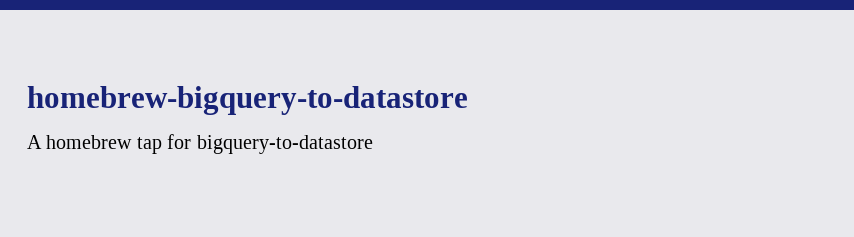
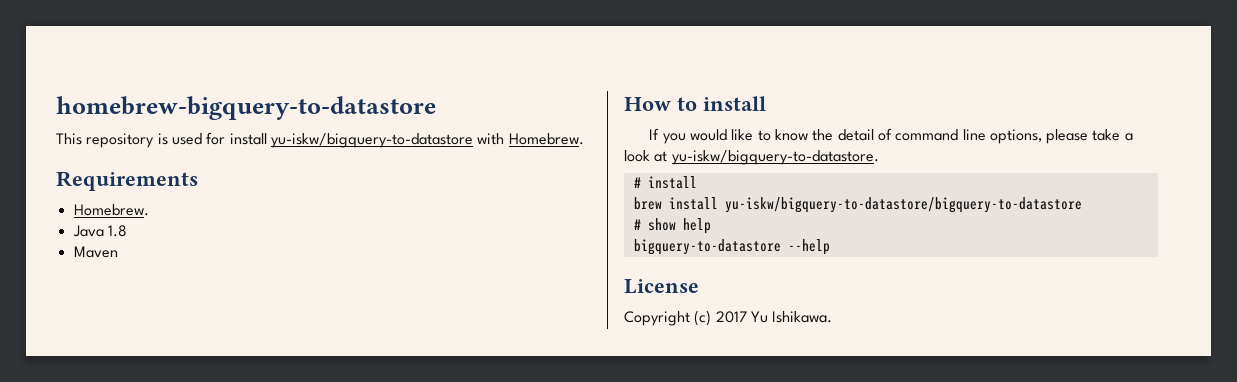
- A homebrew tap for bigquery-to-datastore
+ This repository is used for install yu-iskw/bigquery-to-datastore with Homebrew.
+ Requirements
+ Homebrew.
+ Java 1.8
+ Maven
+ How to install
+ If you would like to know the detail of command line options, please take a look at yu-iskw/bigquery-to-datastore.
+ # install
+ brew install yu-iskw/bigquery-to-datastore/bigquery-to-datastore
+ # show help
+ bigquery-to-datastore --help
+ License
+ Copyright (c) 2017 Yu Ishikawa.

